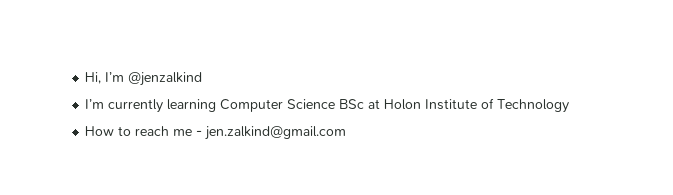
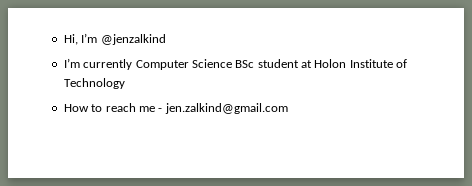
- I’m currently learning Computer Science BSc at Holon Institute of Technology
+ I’m currently Computer Science BSc student at Holon Institute of Technology

